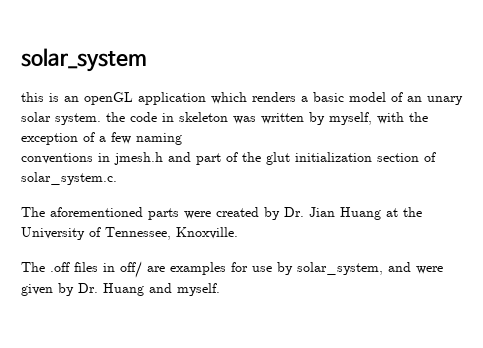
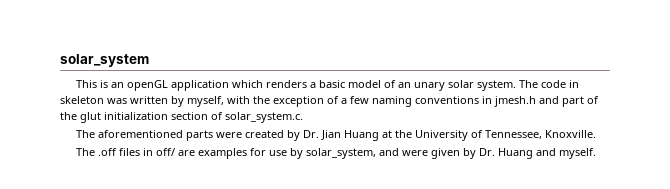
- this is an openGL application which renders a basic model of an unary solar system. the code in skeleton was written by myself, with the exception of a few naming
- conventions in jmesh.h and part of the glut initialization section of solar_system.c.
+ This is an openGL application which renders a basic model of an unary solar system. The code in skeleton was written by myself, with the exception of a few naming conventions in jmesh.h and part of the glut initialization section of solar_system.c.

